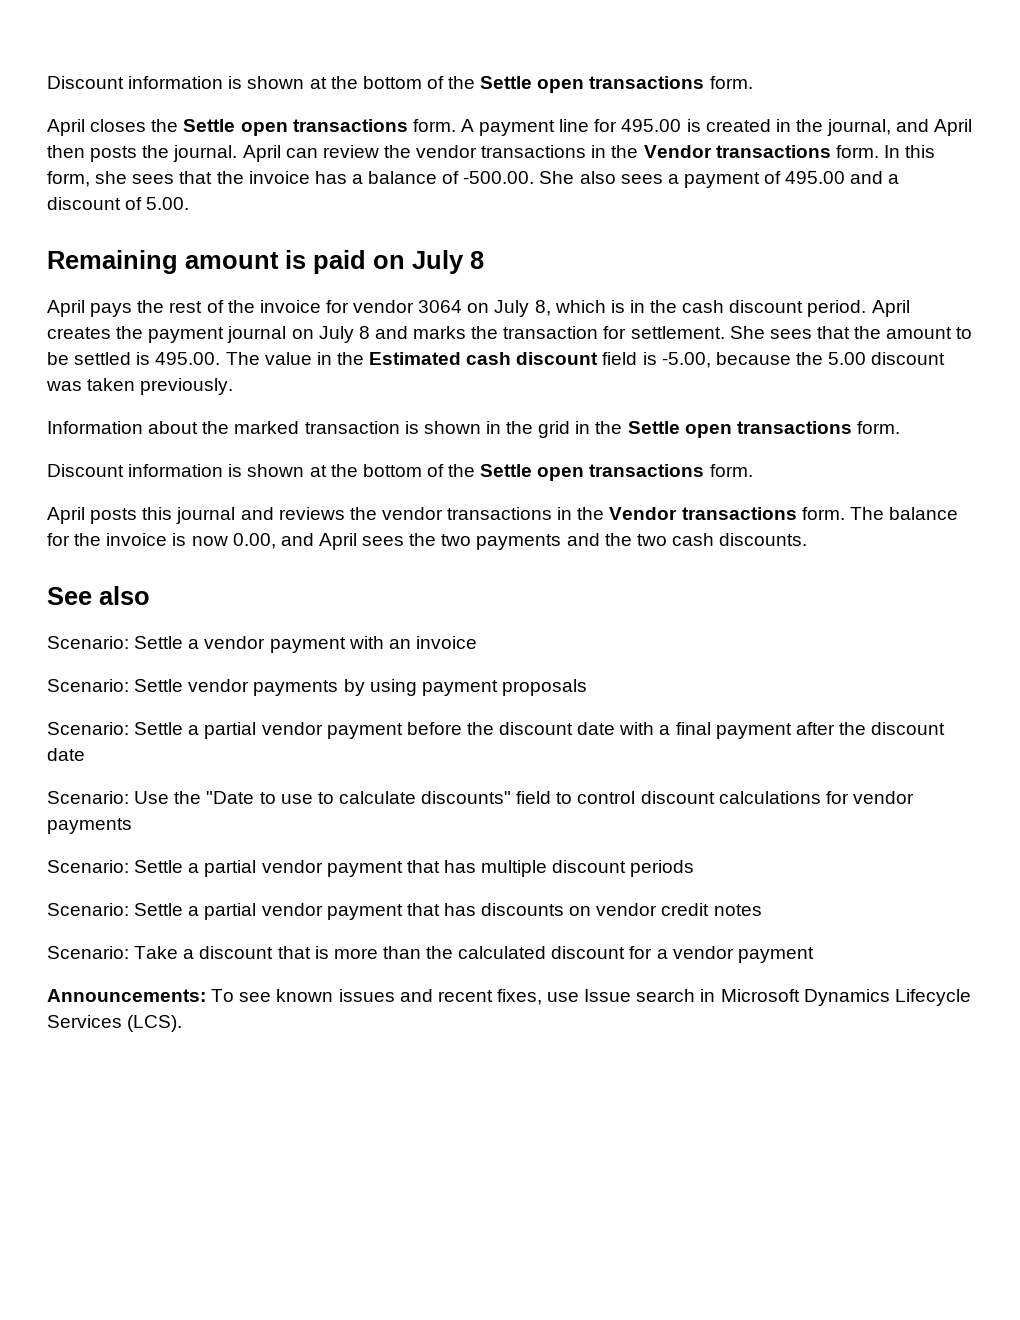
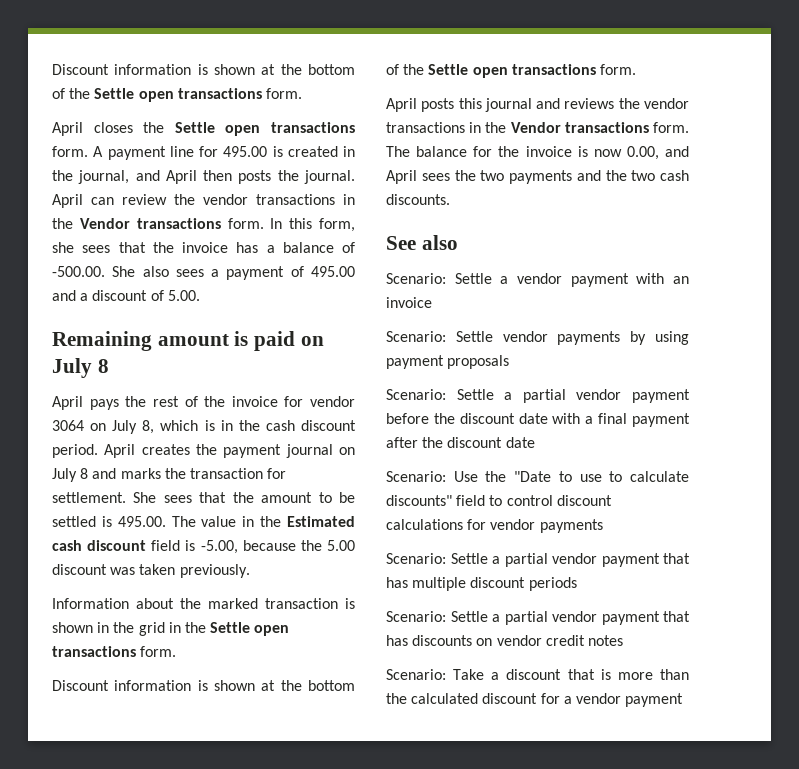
- Announcements: To see known issues and recent fixes, use Issue search in Microsoft Dynamics Lifecycle Services (LCS).

